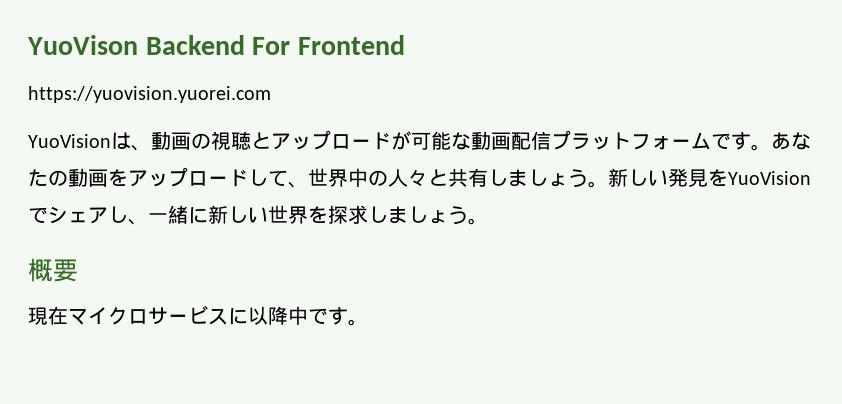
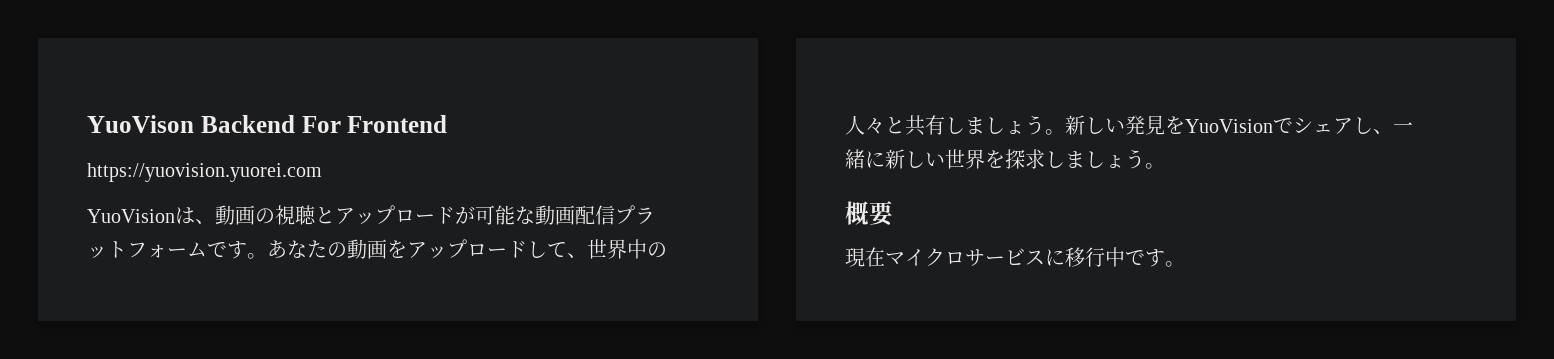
- 現在マイクロサービスに以降中です。
+ 現在マイクロサービスに移行中です。

